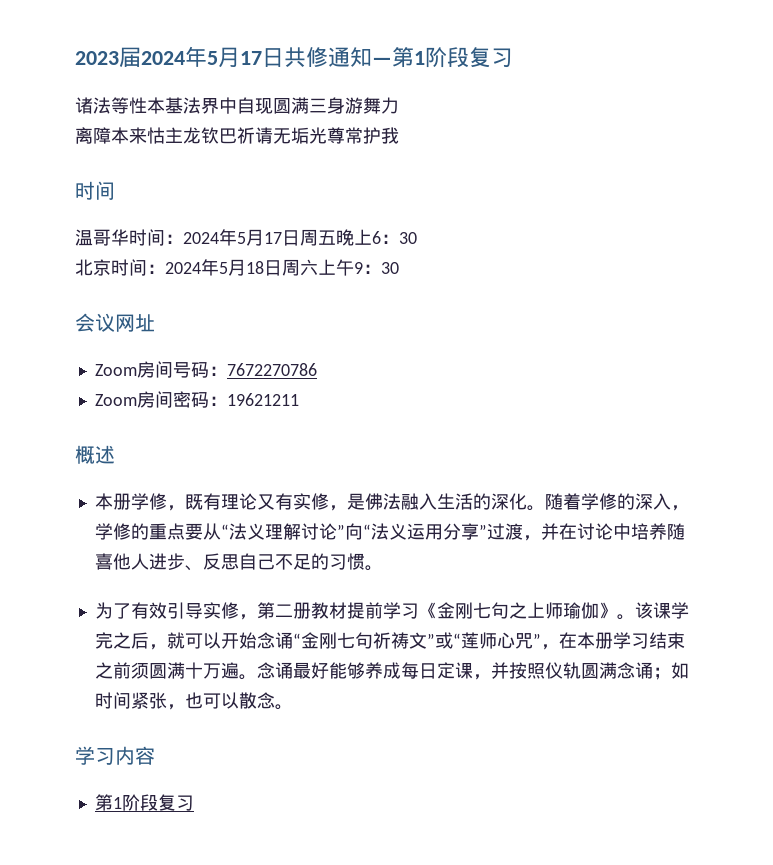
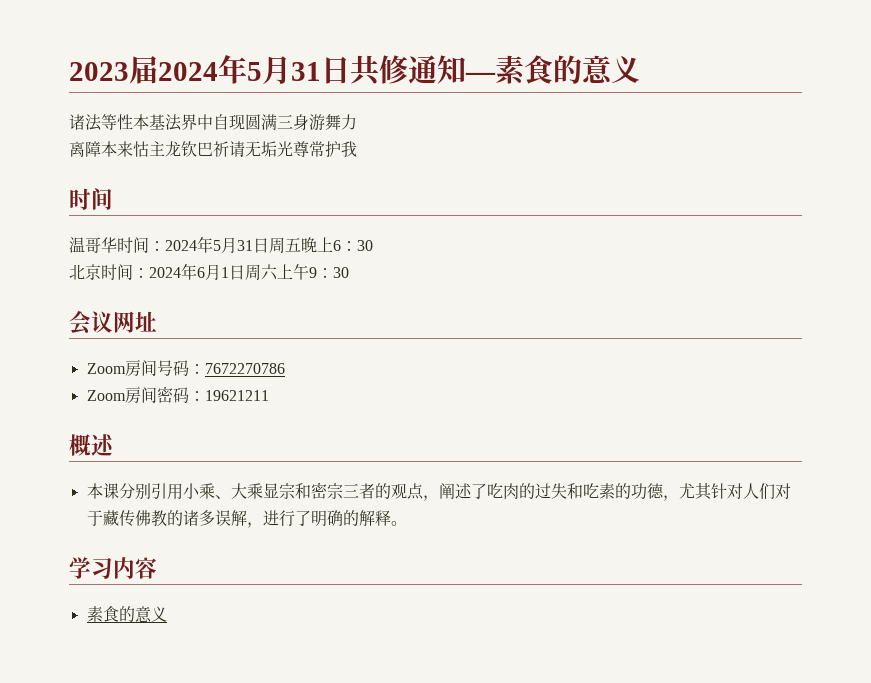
- 2023届2024年5月17日共修通知—第1阶段复习
+ 2023届2024年5月31日共修通知—素食的意义
- 温哥华时间：2024年5月17日周五晚上6：30
+ 温哥华时间：2024年5月31日周五晚上6：30
- 北京时间：2024年5月18日周六上午9：30
+ 北京时间：2024年6月1日周六上午9：30
- 本册学修，既有理论又有实修，是佛法融入生活的深化。随着学修的深入，学修的重点要从“法义理解讨论”向“法义运用分享”过渡，并在讨论中培养随喜他人进步、反思自己不足的习惯。
- 为了有效引导实修，第二册教材提前学习《金刚七句之上师瑜伽》。该课学完之后，就可以开始念诵“金刚七句祈祷文”或“莲师心咒”，在本册学习结束之前须圆满十万遍。念诵最好能够养成每日定课，并按照仪轨圆满念诵；如时间紧张，也可以散念。
+ 本课分别引用小乘、大乘显宗和密宗三者的观点，阐述了吃肉的过失和吃素的功德，尤其针对人们对于藏传佛教的诸多误解，进行了明确的解释。
  学习内容
- 第1阶段复习
+ 素食的意义

